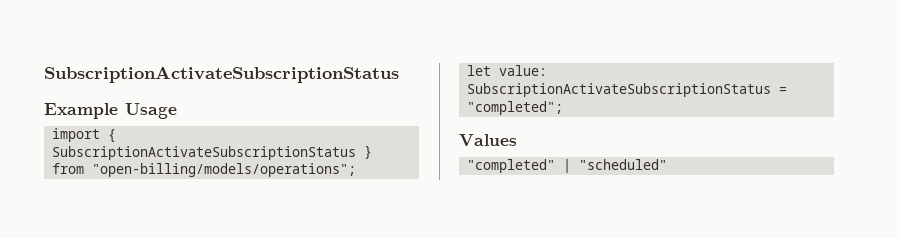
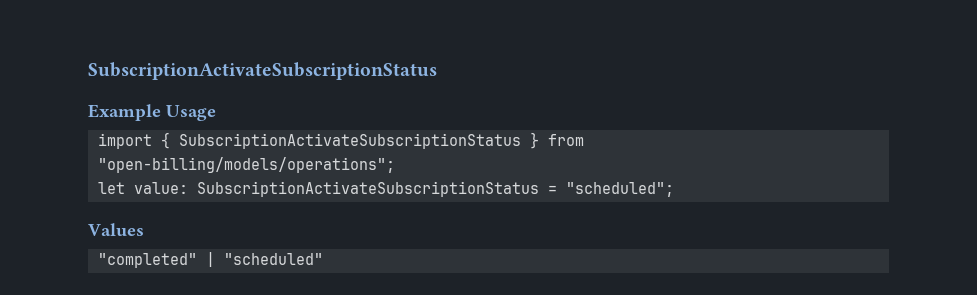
- let value: SubscriptionActivateSubscriptionStatus = "completed";
+ let value: SubscriptionActivateSubscriptionStatus = "scheduled";

